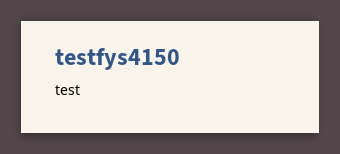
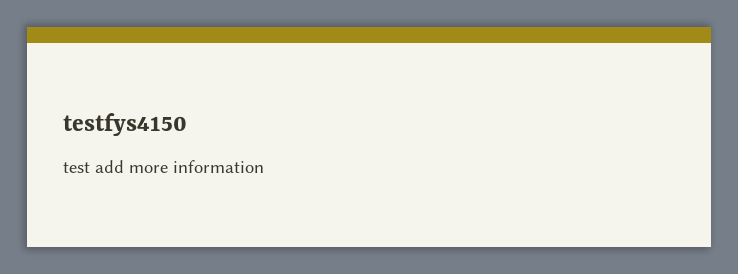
- test
+ test add more information

